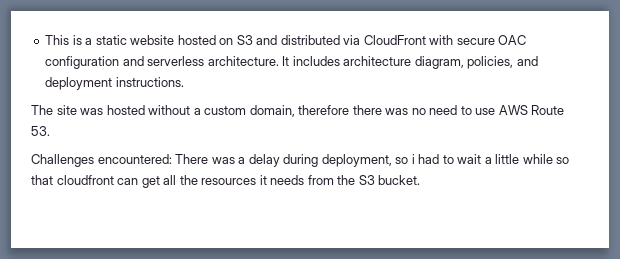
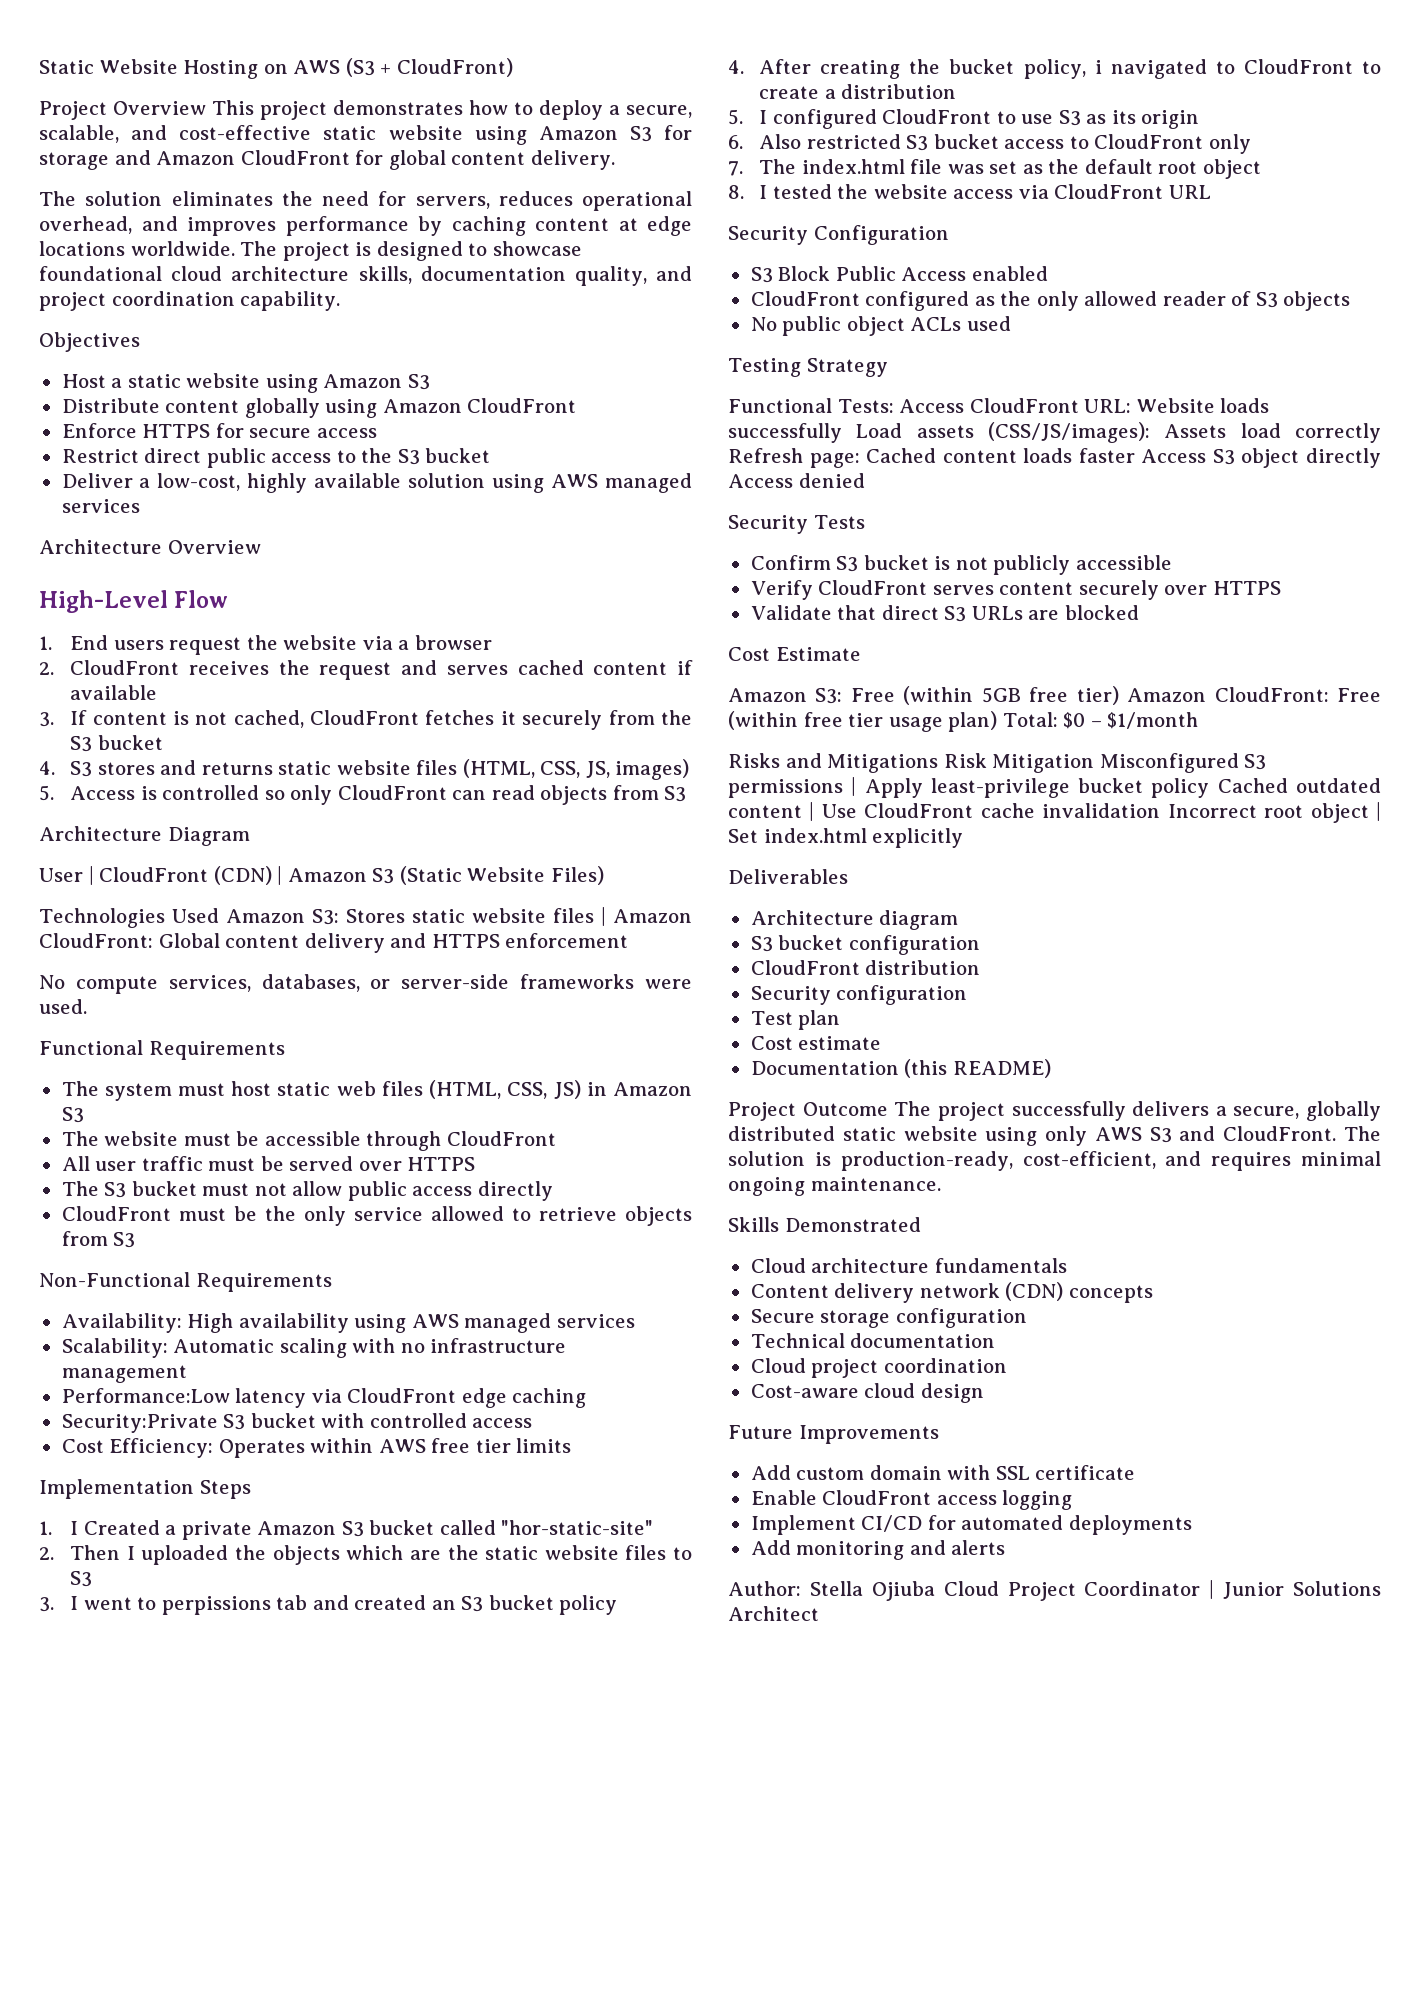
- This is a static website hosted on S3 and distributed via CloudFront with secure OAC configuration and serverless architecture. It includes architecture diagram, policies, and deployment instructions.
- The site was hosted without a custom domain, therefore there was no need to use AWS Route 53.
- Challenges encountered: There was a delay during deployment, so i had to wait a little while so that cloudfront can get all the resources it needs from the S3 bucket.
+ Static Website Hosting on AWS (S3 + CloudFront)
+ Project Overview This project demonstrates how to deploy a secure, scalable, and cost-effective static website using Amazon S3 for storage and Amazon CloudFront for global content delivery.
+ The solution eliminates the need for servers, reduces operational overhead, and improves performance by caching content at edge locations worldwide. The project is designed to showcase foundational cloud architecture skills, documentation quality, and project coordination capability.
+ Objectives
+ Host a static website using Amazon S3
+ Distribute content globally using Amazon CloudFront
+ Enforce HTTPS for secure access
+ Restrict direct public access to the S3 bucket
+ Deliver a low-cost, highly available solution using AWS managed services
+ Architecture Overview
+ High-Level Flow
+ 1. End users request the website via a browser
+ 2. CloudFront receives the request and serves cached content if available
+ 3. If content is not cached, CloudFront fetches it securely from the S3 bucket
+ 4. S3 stores and returns static website files (HTML, CSS, JS, images)
+ 5. Access is controlled so only CloudFront can read objects from S3
+ Architecture Diagram
+ User | CloudFront (CDN) | Amazon S3 (Static Website Files)
+ Technologies Used Amazon S3: Stores static website files | Amazon CloudFront: Global content delivery and HTTPS enforcement
+ No compute services, databases, or server-side frameworks were used.
+ Functional Requirements
+ The system must host static web files (HTML, CSS, JS) in Amazon S3
+ The website must be accessible through CloudFront
+ All user traffic must be served over HTTPS
+ The S3 bucket must not allow public access directly
+ CloudFront must be the only service allowed to retrieve objects from S3
+ Non-Functional Requirements
+ Availability: High availability using AWS managed services
+ Scalability: Automatic scaling with no infrastructure management
+ Performance:Low latency via CloudFront edge caching
+ Security:Private S3 bucket with controlled access
+ Cost Efficiency: Operates within AWS free tier limits
+ Implementation Steps
+ 1. I Created a private Amazon S3 bucket called "hor-static-site"
+ 2. Then I uploaded the objects which are the static website files to S3
+ 3. I went to perpissions tab and created an S3 bucket policy
+ 4. After creating the bucket policy, i navigated to CloudFront to create a distribution
+ 5. I configured CloudFront to use S3 as its origin
+ 6. Also restricted S3 bucket access to CloudFront only
+ 7. The index.html file was set as the default root object
+ 8. I tested the website access via CloudFront URL
+ Security Configuration
+ S3 Block Public Access enabled
+ CloudFront configured as the only allowed reader of S3 objects
+ No public object ACLs used
+ Testing Strategy
+ Functional Tests: Access CloudFront URL: Website loads successfully Load assets (CSS/JS/images): Assets load correctly Refresh page: Cached content loads faster Access S3 object directly Access denied
+ Security Tests
+ Confirm S3 bucket is not publicly accessible
+ Verify CloudFront serves content securely over HTTPS
+ Validate that direct S3 URLs are blocked
+ Cost Estimate
+ Amazon S3: Free (within 5GB free tier) Amazon CloudFront: Free (within free tier usage plan) Total: $0 – $1/month
+ Risks and Mitigations Risk Mitigation Misconfigured S3 permissions | Apply least-privilege bucket policy Cached outdated content | Use CloudFront cache invalidation Incorrect root object | Set index.html explicitly
+ Deliverables
+ Architecture diagram
+ S3 bucket configuration
+ CloudFront distribution
+ Security configuration
+ Test plan
+ Cost estimate
+ Documentation (this README)
+ Project Outcome The project successfully delivers a secure, globally distributed static website using only AWS S3 and CloudFront. The solution is production-ready, cost-efficient, and requires minimal ongoing maintenance.
+ Skills Demonstrated
+ Cloud architecture fundamentals
+ Content delivery network (CDN) concepts
+ Secure storage configuration
+ Technical documentation
+ Cloud project coordination
+ Cost-aware cloud design
+ Future Improvements
+ Add custom domain with SSL certificate
+ Enable CloudFront access logging
+ Implement CI/CD for automated deployments
+ Add monitoring and alerts
+ Author: Stella Ojiuba Cloud Project Coordinator | Junior Solutions Architect

